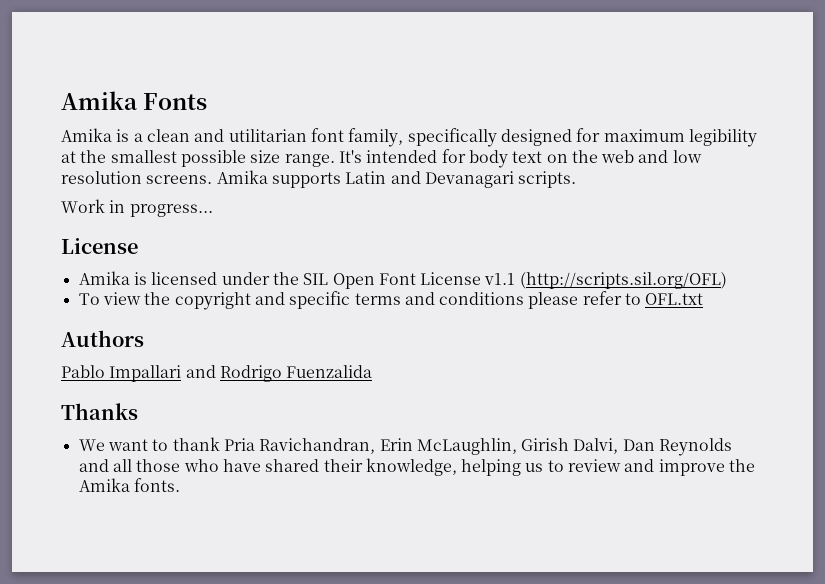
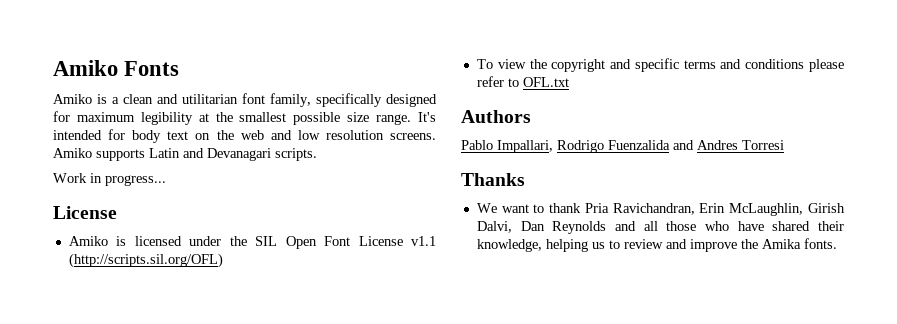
- Amika Fonts
+ Amiko Fonts
- Amika is a clean and utilitarian font family, specifically designed for maximum legibility at the smallest possible size range.
+ Amiko is a clean and utilitarian font family, specifically designed for maximum legibility at the smallest possible size range.
- Amika supports Latin and Devanagari scripts.
+ Amiko supports Latin and Devanagari scripts.
- Amika is licensed under the SIL Open Font License v1.1 (http://scripts.sil.org/OFL)
+ Amiko is licensed under the SIL Open Font License v1.1 (http://scripts.sil.org/OFL)
- Pablo Impallari and Rodrigo Fuenzalida
+ Pablo Impallari, Rodrigo Fuenzalida and Andres Torresi

